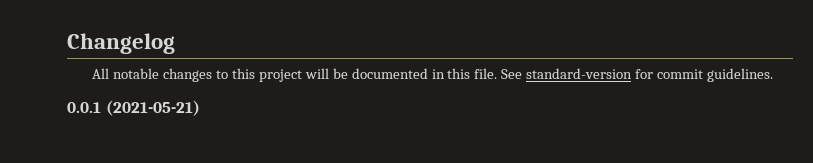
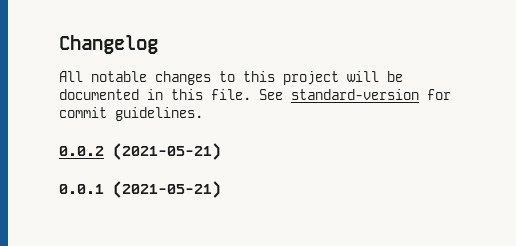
+ 0.0.2 (2021-05-21)

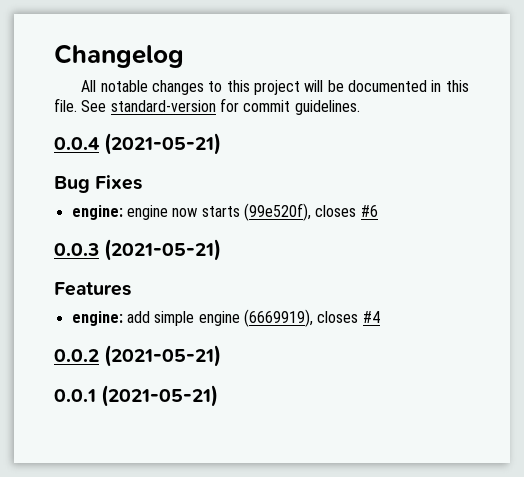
+ 0.0.4 (2021-05-21)
+ Bug Fixes
+ engine: engine now starts (99e520f), closes #6
+ 0.0.3 (2021-05-21)
+ Features
+ engine: add simple engine (6669919), closes #4

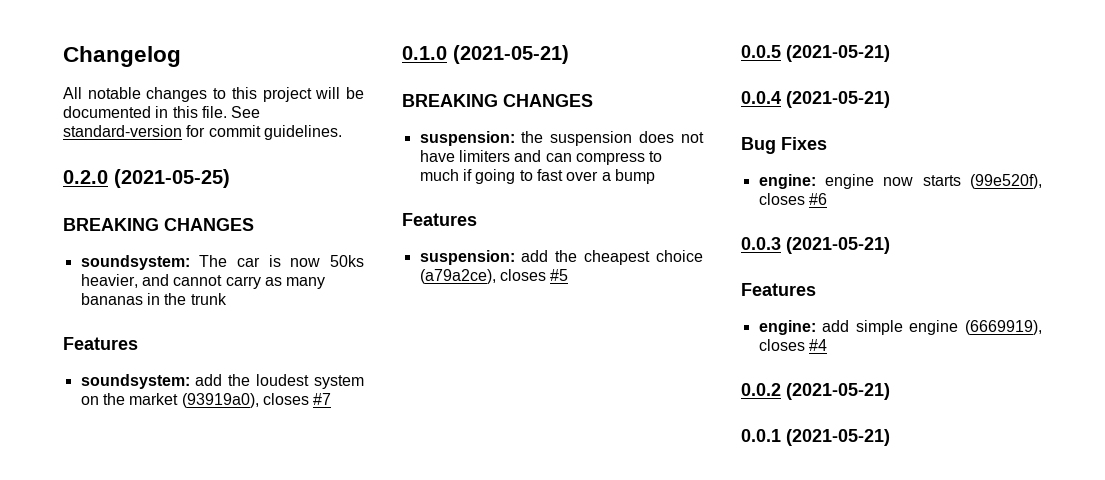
+ 0.2.0 (2021-05-25)
+ BREAKING CHANGES
+ soundsystem: The car is now 50ks heavier, and cannot carry as many bananas in the trunk
+ Features
+ soundsystem: add the loudest system on the market (93919a0), closes #7
+ 0.1.0 (2021-05-21)
+ BREAKING CHANGES
+ suspension: the suspension does not have limiters and can compress to much if going to fast over a bump
+ Features
+ suspension: add the cheapest choice (a79a2ce), closes #5
+ 0.0.5 (2021-05-21)

